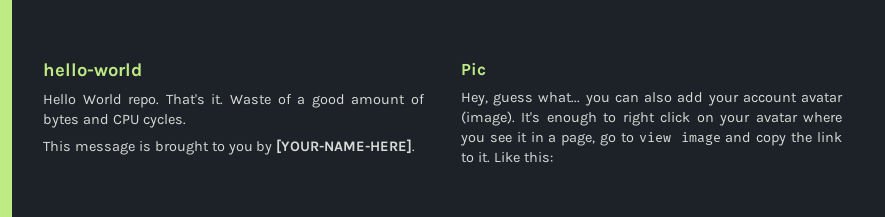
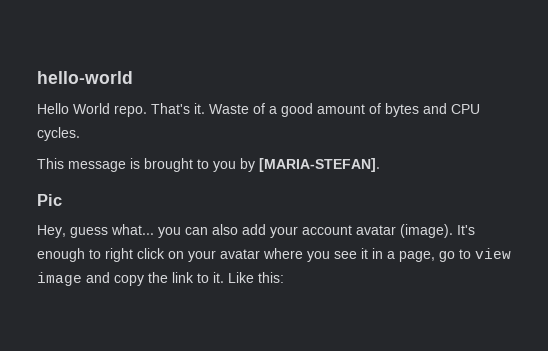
- This message is brought to you by [YOUR-NAME-HERE].
+ This message is brought to you by [MARIA-STEFAN].

